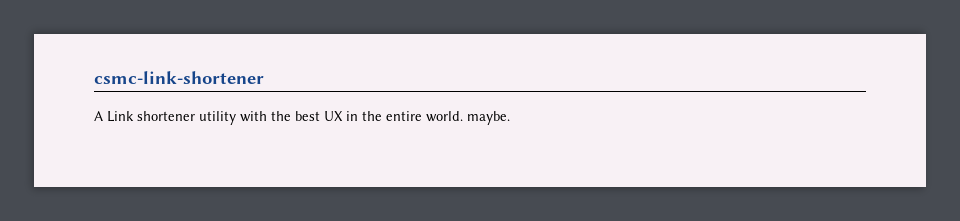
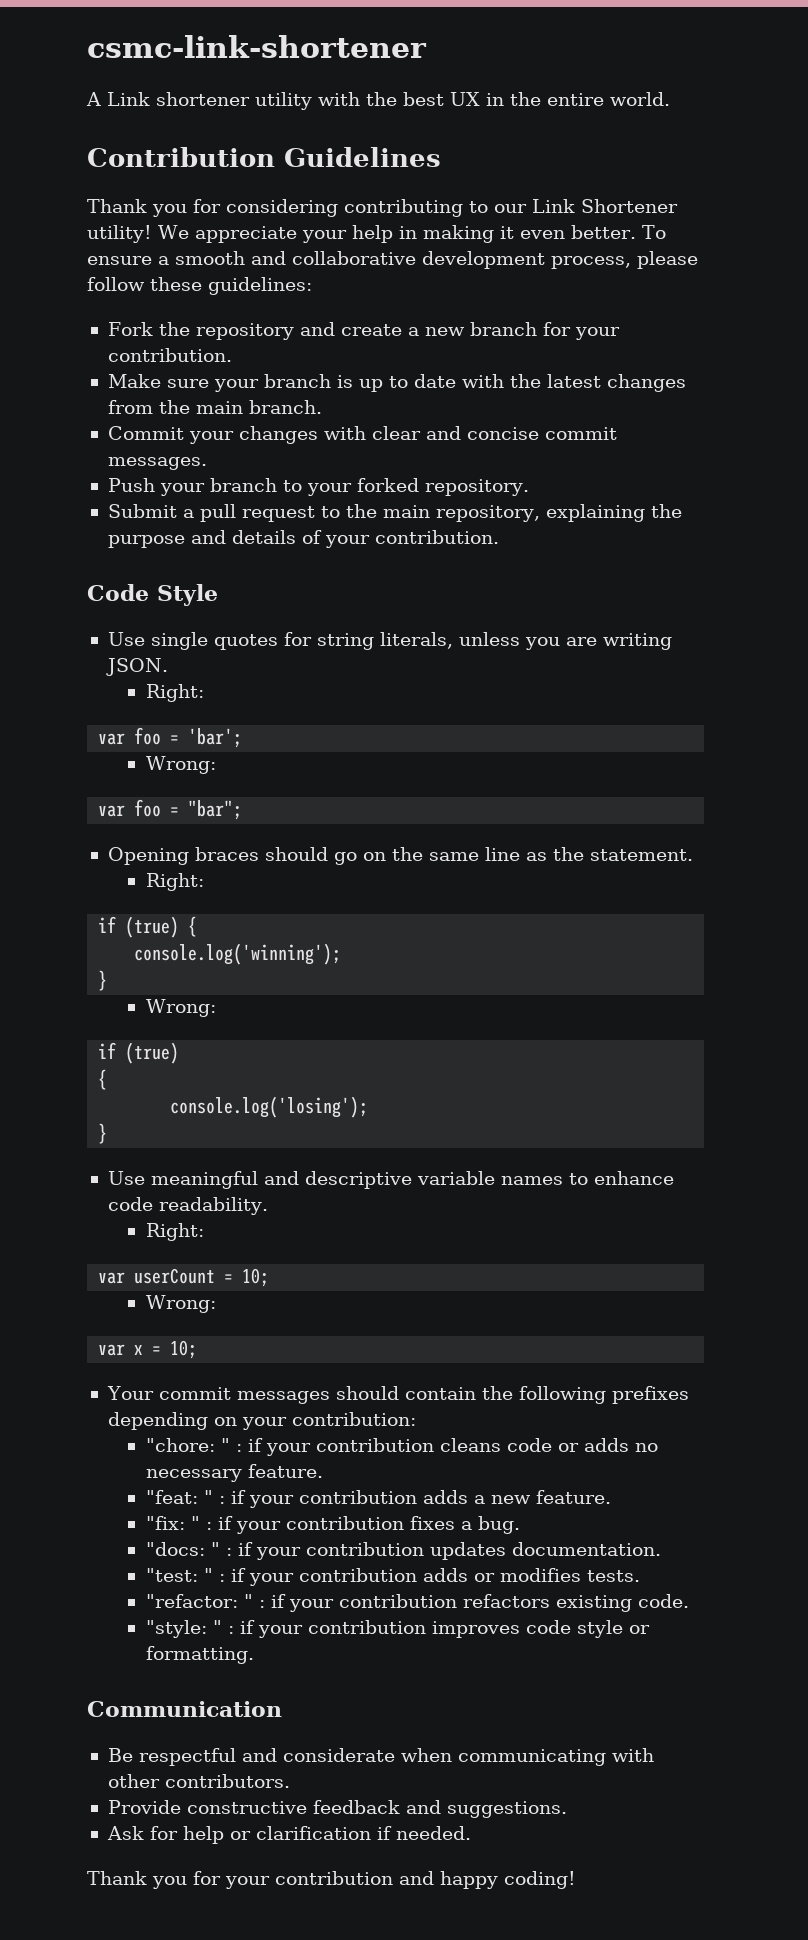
- A Link shortener utility with the best UX in the entire world. maybe.
+ A Link shortener utility with the best UX in the entire world.
+ Contribution Guidelines
+ Thank you for considering contributing to our Link Shortener utility! We appreciate your help in making it even better. To ensure a smooth and collaborative development process, please follow these guidelines:
+ Fork the repository and create a new branch for your contribution.
+ Make sure your branch is up to date with the latest changes from the main branch.
+ Commit your changes with clear and concise commit messages.
+ Push your branch to your forked repository.
+ Submit a pull request to the main repository, explaining the purpose and details of your contribution.
+ Code Style
+ Use single quotes for string literals, unless you are writing JSON.
+ Right:
+ var foo = 'bar';
+ Wrong:
+ var foo = "bar";
+ Opening braces should go on the same line as the statement.
+ Right:
+ if (true) {
+ console.log('winning');
+ }
+ Wrong:
+ if (true)
+ {
+ console.log('losing');
+ }
+ Use meaningful and descriptive variable names to enhance code readability.
+ Right:
+ var userCount = 10;
+ Wrong:
+ var x = 10;
+ Your commit messages should contain the following prefixes depending on your contribution:
+ "chore: " : if your contribution cleans code or adds no necessary feature.
+ "feat: " : if your contribution adds a new feature.
+ "fix: " : if your contribution fixes a bug.
+ "docs: " : if your contribution updates documentation.
+ "test: " : if your contribution adds or modifies tests.
+ "refactor: " : if your contribution refactors existing code.
+ "style: " : if your contribution improves code style or formatting.
+ Communication
+ Be respectful and considerate when communicating with other contributors.
+ Provide constructive feedback and suggestions.
+ Ask for help or clarification if needed.
+ Thank you for your contribution and happy coding!

